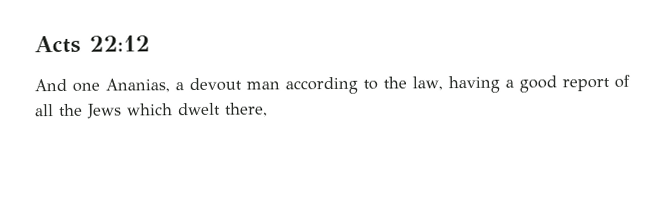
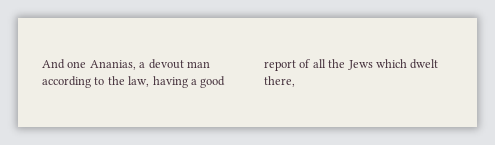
- Acts 22:12

